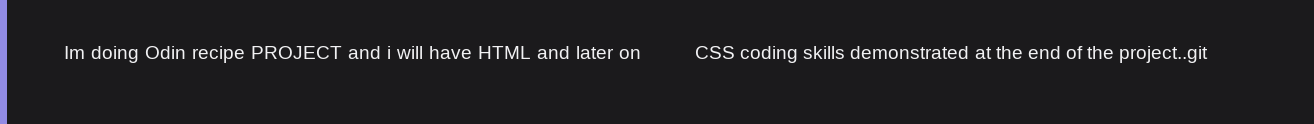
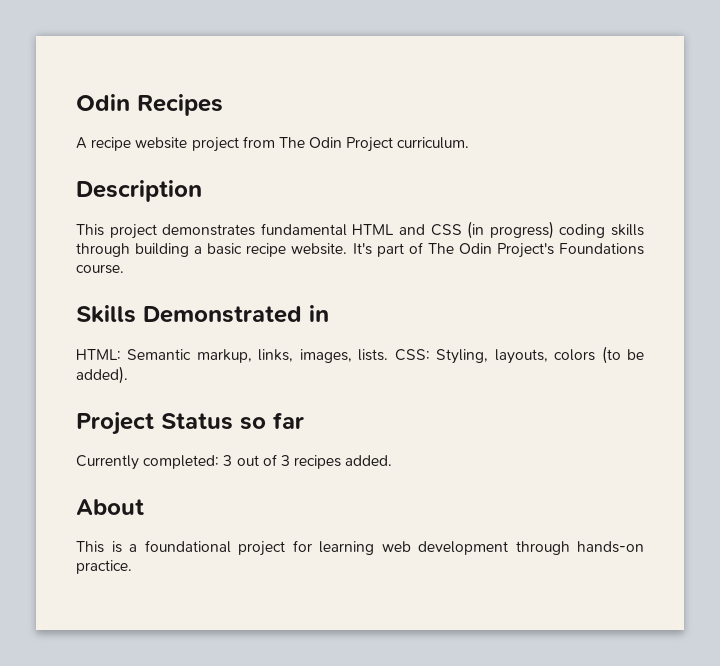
- Im doing Odin recipe PROJECT and i will have HTML and later on CSS coding skills demonstrated at the end of the project..git
+ Odin Recipes
+ A recipe website project from The Odin Project curriculum.
+ Description
+ This project demonstrates fundamental HTML and CSS (in progress) coding skills through building a basic recipe website. It's part of The Odin Project's Foundations course.
+ Skills Demonstrated in
+ HTML: Semantic markup, links, images, lists. CSS: Styling, layouts, colors (to be added).
+ Project Status so far
+ Currently completed: 3 out of 3 recipes added.
+ About
+ This is a foundational project for learning web development through hands-on practice.

